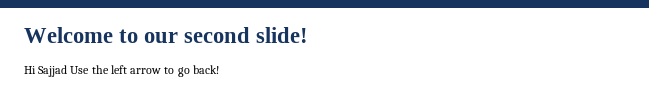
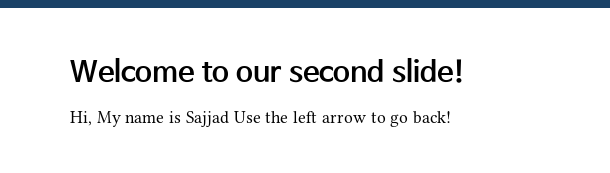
- Hi Sajjad Use the left arrow to go back!
+ Hi, My name is Sajjad Use the left arrow to go back!

